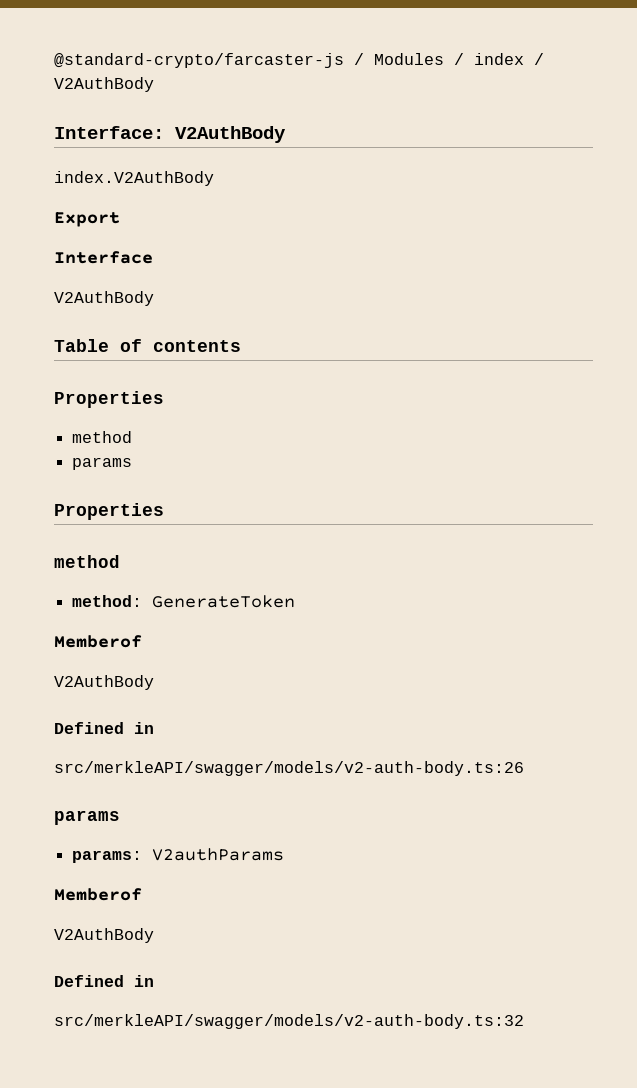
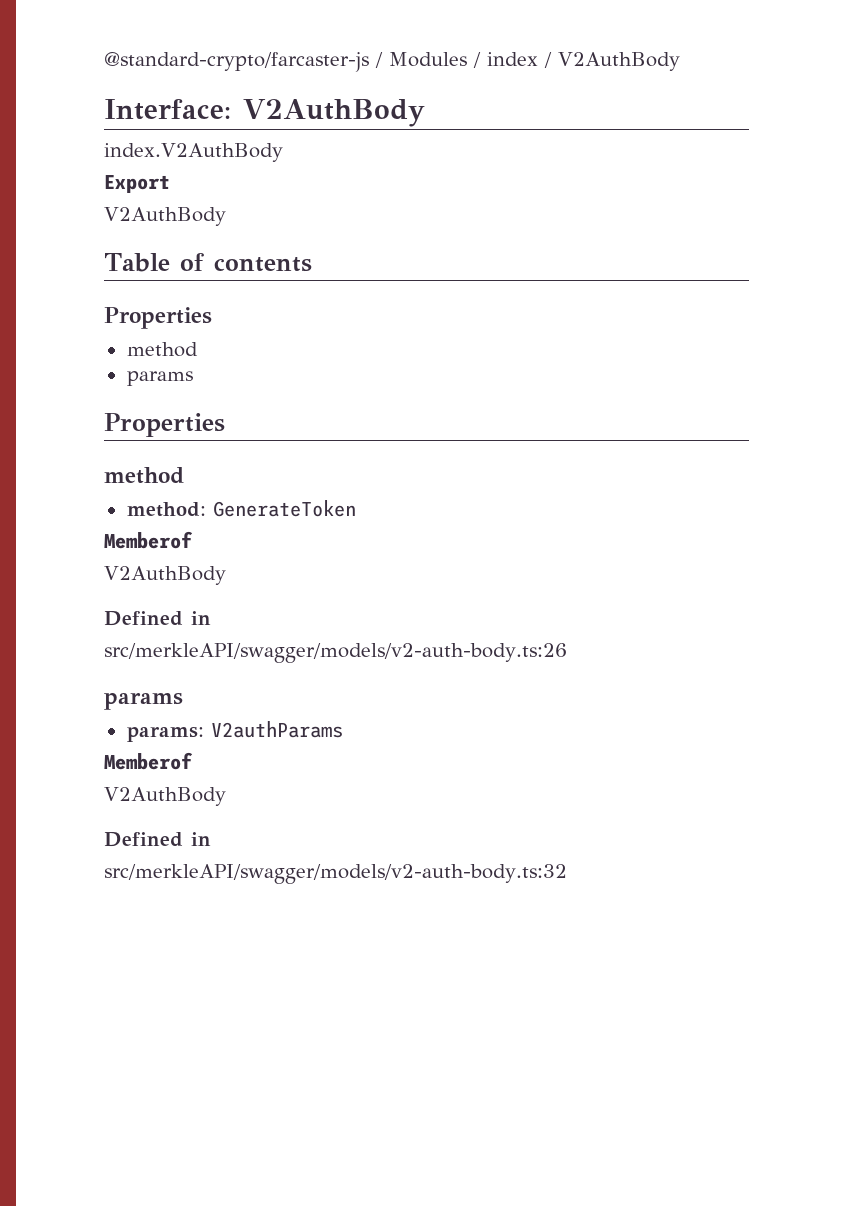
- Interface

